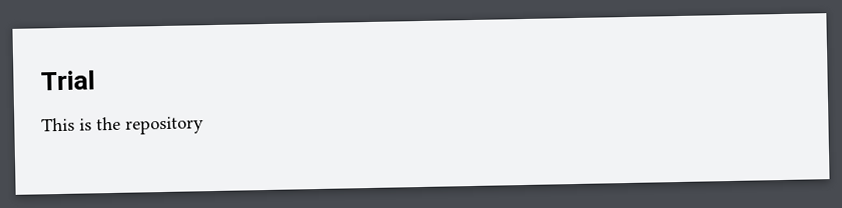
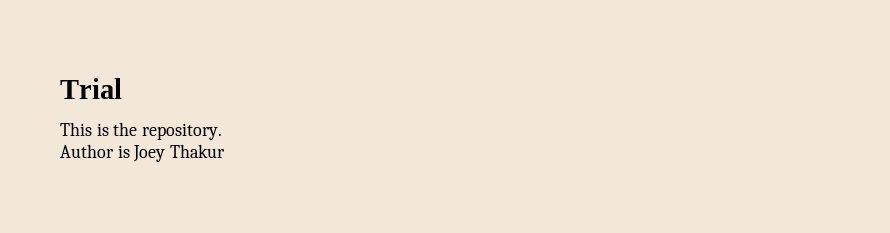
- This is the repository
+ This is the repository.
+ Author is Joey Thakur

